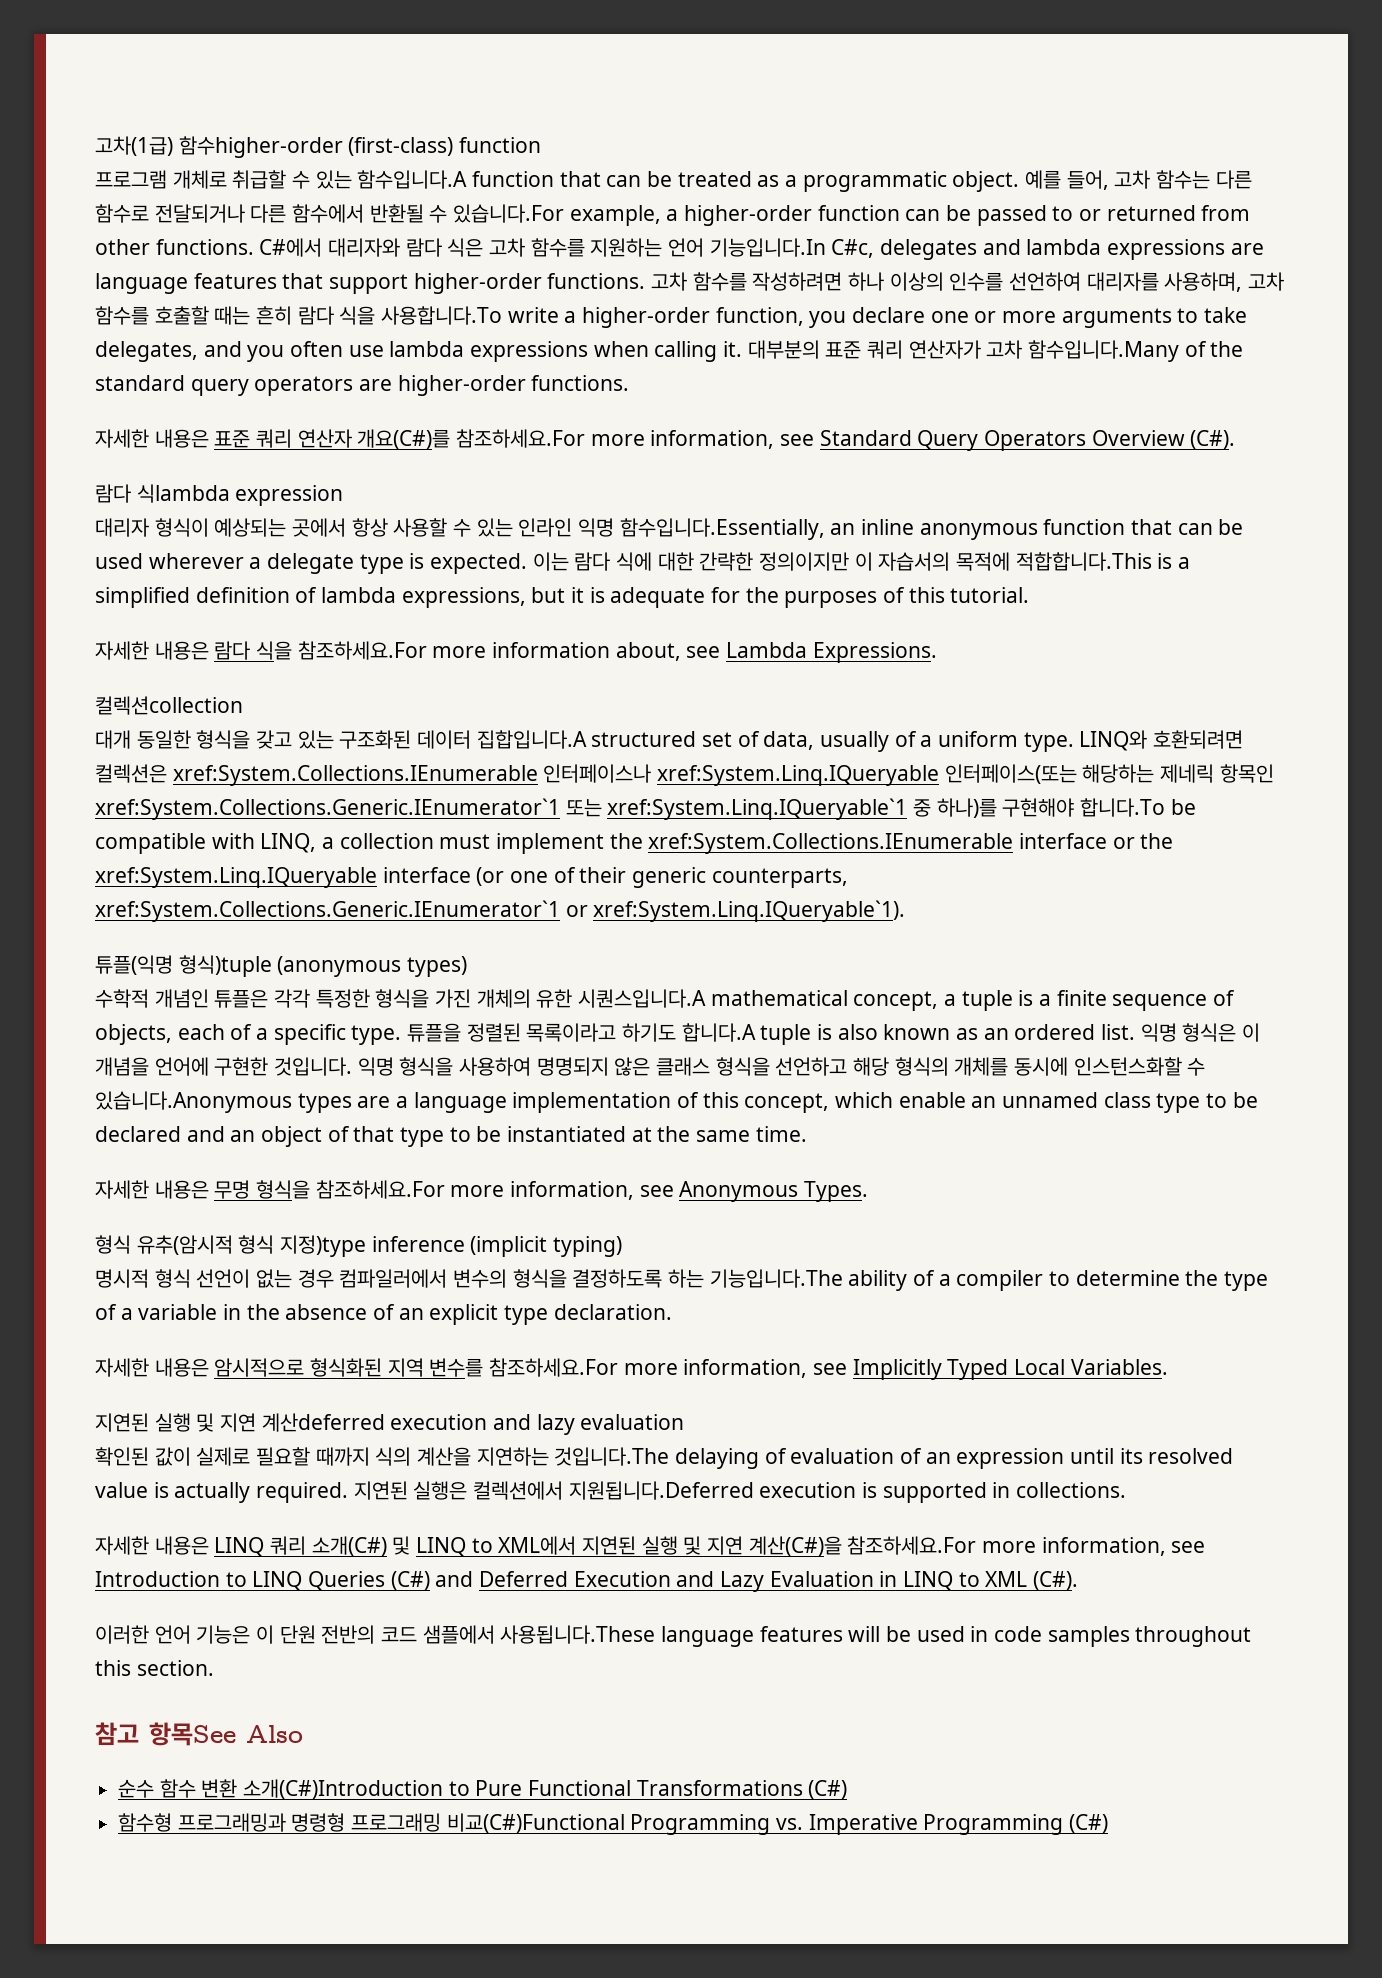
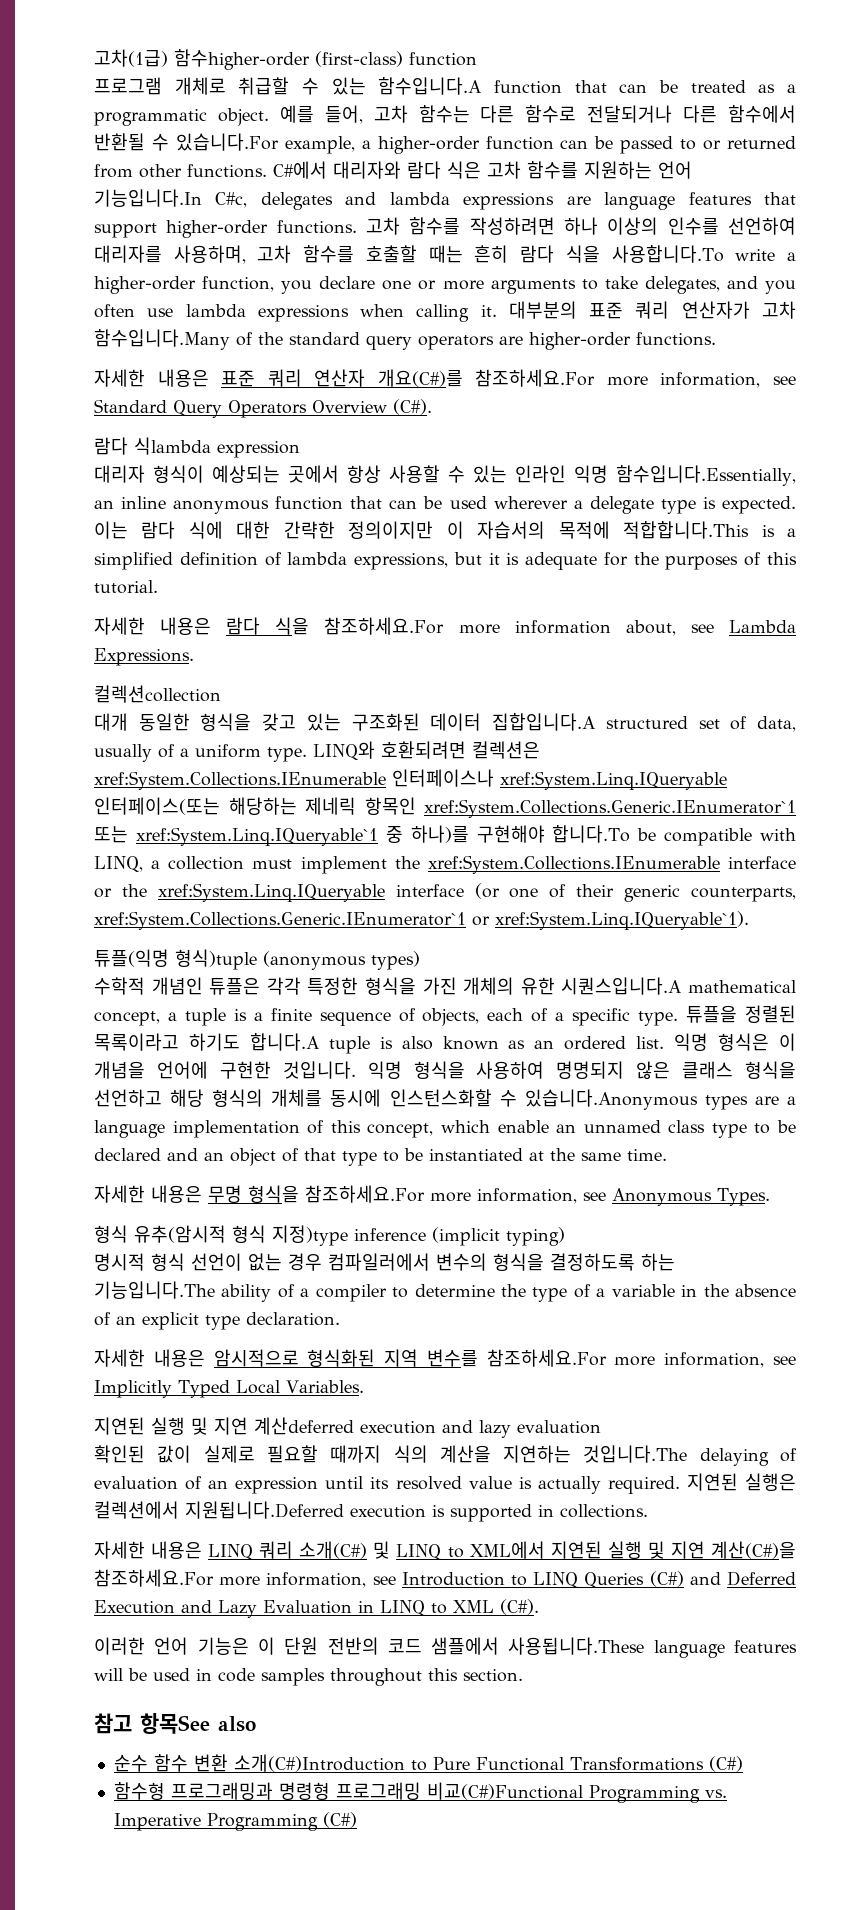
- 참고 항목See Also
+ 참고 항목See also

